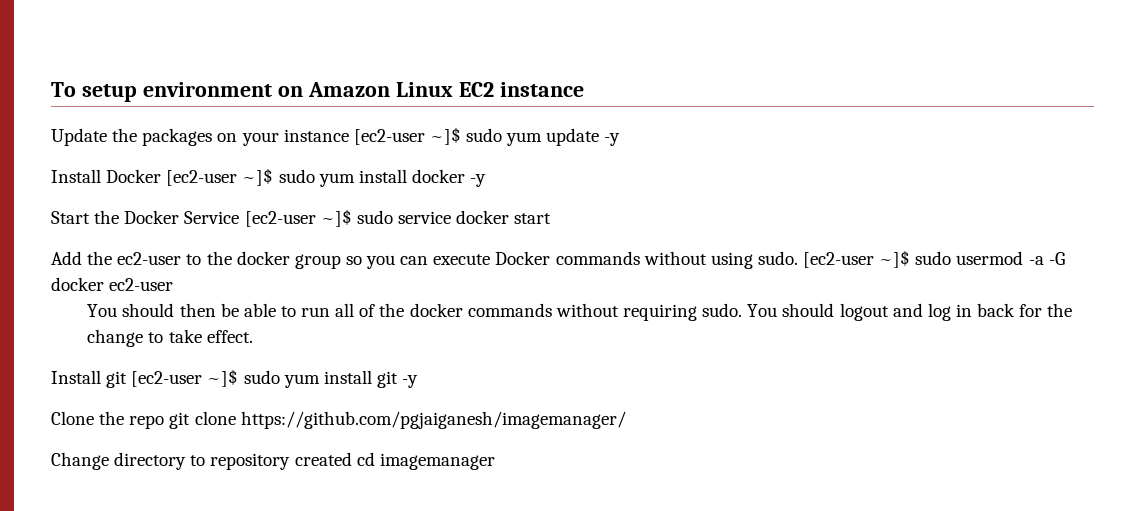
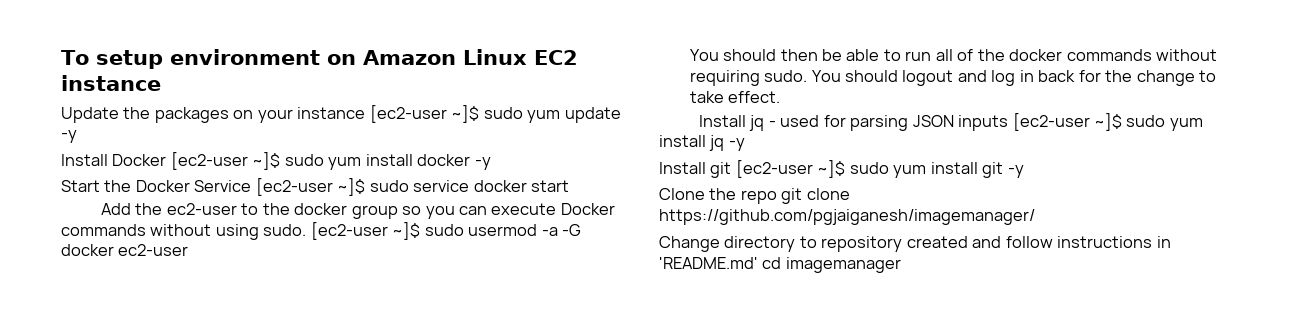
+ Install jq - used for parsing JSON inputs [ec2-user ~]$ sudo yum install jq -y
- Change directory to repository created cd imagemanager
+ Change directory to repository created and follow instructions in 'README.md' cd imagemanager

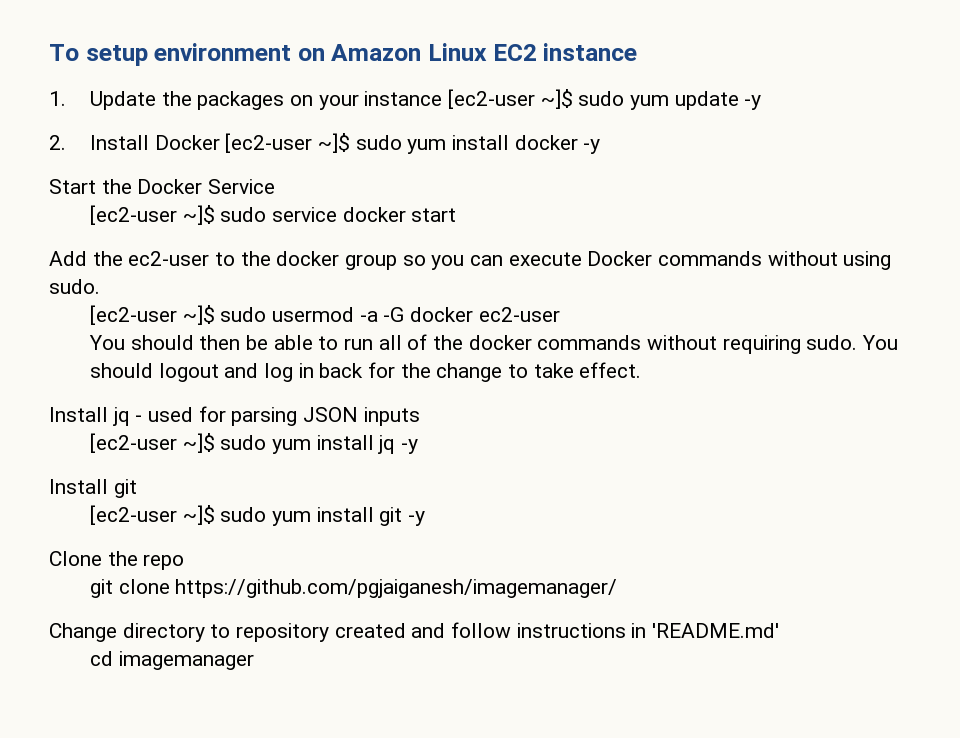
- Update the packages on your instance [ec2-user ~]$ sudo yum update -y
+ 1. Update the packages on your instance [ec2-user ~]$ sudo yum update -y
- Install Docker [ec2-user ~]$ sudo yum install docker -y
+ 2. Install Docker [ec2-user ~]$ sudo yum install docker -y
- Start the Docker Service [ec2-user ~]$ sudo service docker start
+ Start the Docker Service
+ [ec2-user ~]$ sudo service docker start
- Add the ec2-user to the docker group so you can execute Docker commands without using sudo. [ec2-user ~]$ sudo usermod -a -G docker ec2-user
+ Add the ec2-user to the docker group so you can execute Docker commands without using sudo.
+ [ec2-user ~]$ sudo usermod -a -G docker ec2-user
- Install jq - used for parsing JSON inputs [ec2-user ~]$ sudo yum install jq -y
+ Install jq - used for parsing JSON inputs
+ [ec2-user ~]$ sudo yum install jq -y
- Install git [ec2-user ~]$ sudo yum install git -y
+ Install git
+ [ec2-user ~]$ sudo yum install git -y
- Clone the repo git clone https://github.com/pgjaiganesh/imagemanager/
+ Clone the repo
+ git clone https://github.com/pgjaiganesh/imagemanager/
- Change directory to repository created and follow instructions in 'README.md' cd imagemanager
+ Change directory to repository created and follow instructions in 'README.md'
+ cd imagemanager

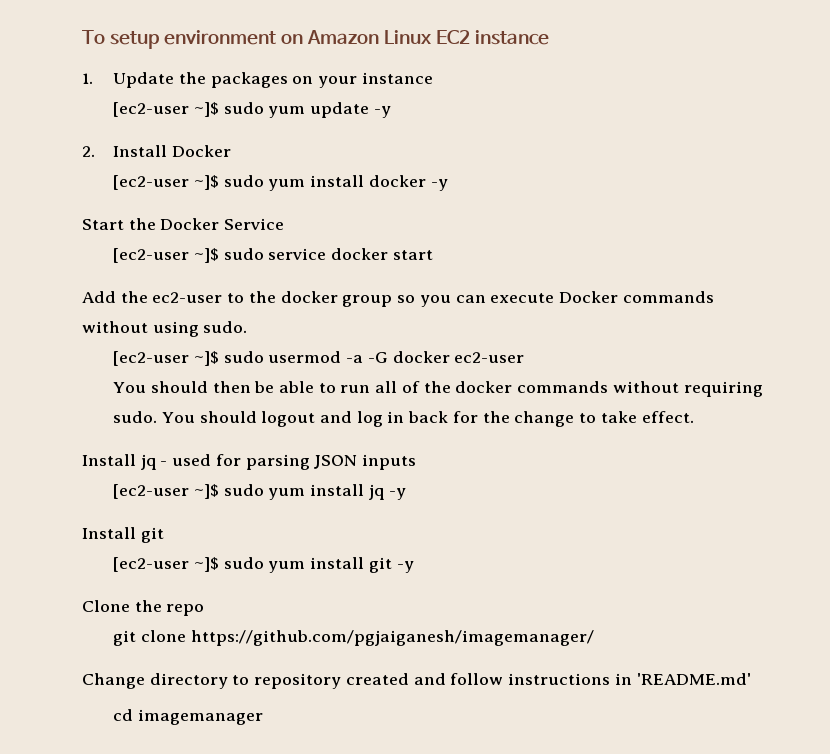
- 1. Update the packages on your instance [ec2-user ~]$ sudo yum update -y
+ 1. Update the packages on your instance
+ [ec2-user ~]$ sudo yum update -y
- 2. Install Docker [ec2-user ~]$ sudo yum install docker -y
+ 2. Install Docker
+ [ec2-user ~]$ sudo yum install docker -y

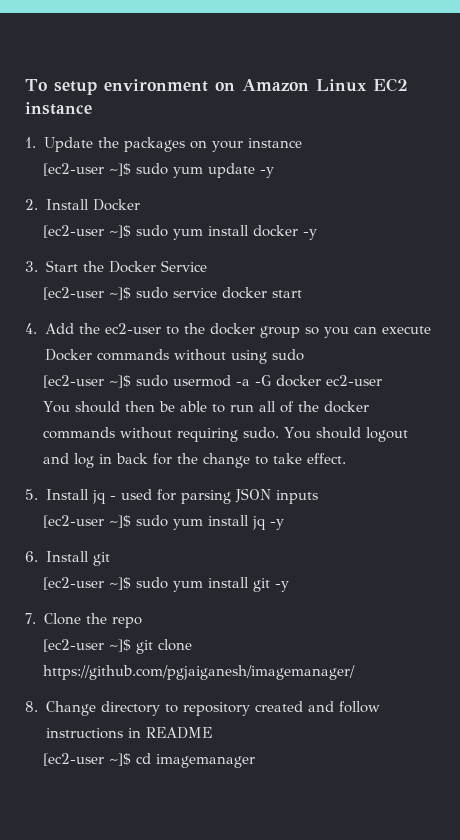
- Start the Docker Service
+ 3. Start the Docker Service
- Add the ec2-user to the docker group so you can execute Docker commands without using sudo.
+ 4. Add the ec2-user to the docker group so you can execute Docker commands without using sudo
- Install jq - used for parsing JSON inputs
+ 5. Install jq - used for parsing JSON inputs
- Install git
+ 6. Install git
- Clone the repo
+ 7. Clone the repo
- git clone https://github.com/pgjaiganesh/imagemanager/
+ [ec2-user ~]$ git clone https://github.com/pgjaiganesh/imagemanager/
- Change directory to repository created and follow instructions in 'README.md'
- cd imagemanager
+ 8. Change directory to repository created and follow instructions in README
+ [ec2-user ~]$ cd imagemanager

